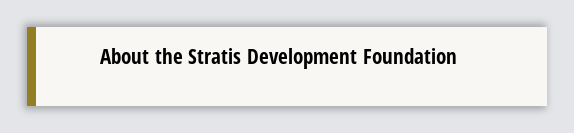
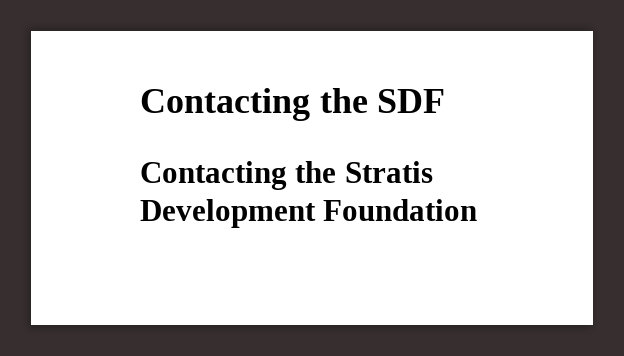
- About the Stratis Development Foundation
+ Contacting the SDF
+ Contacting the Stratis Development Foundation

